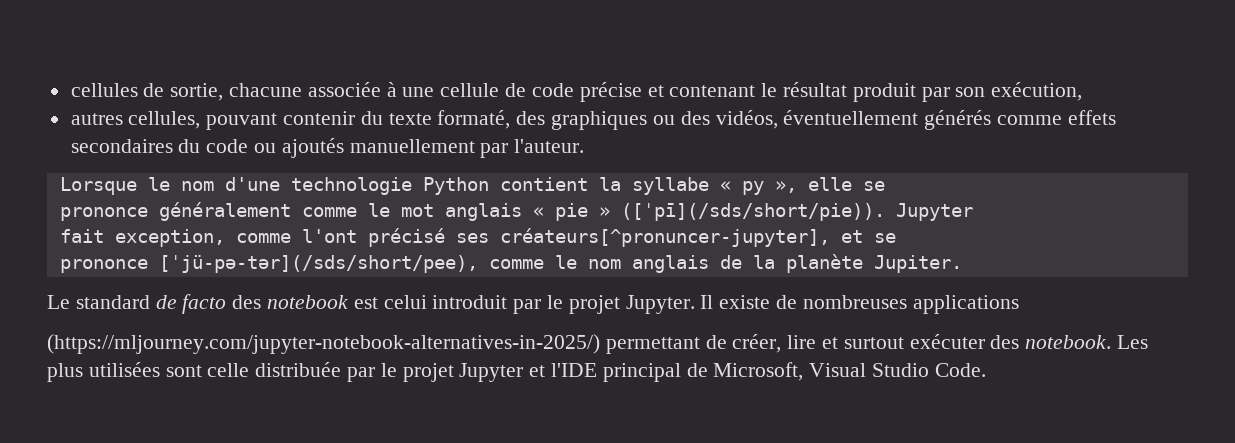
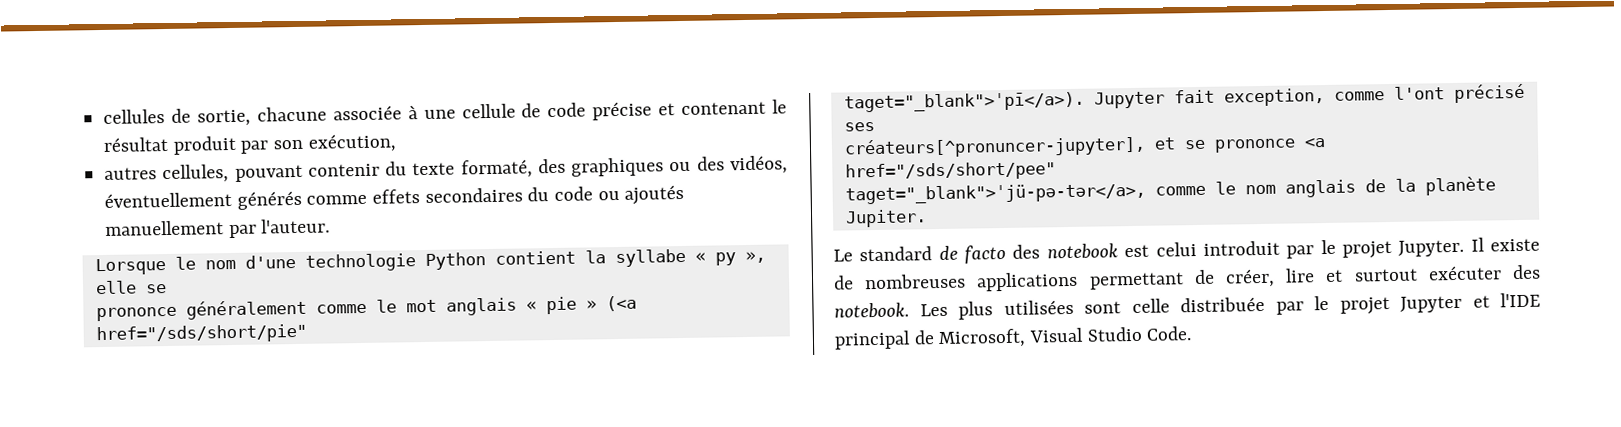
- prononce généralement comme le mot anglais « pie » ([ˈpī](/sds/short/pie)). Jupyter
- fait exception, comme l'ont précisé ses créateurs[^pronuncer-jupyter], et se
- prononce [ˈjü-pə-tər](/sds/short/pee), comme le nom anglais de la planète Jupiter.
+ prononce généralement comme le mot anglais « pie » (<a href="/sds/short/pie"
+ taget="_blank">ˈpī</a>). Jupyter fait exception, comme l'ont précisé ses
+ créateurs[^pronuncer-jupyter], et se prononce <a href="/sds/short/pee"
+ taget="_blank">ˈjü-pə-tər</a>, comme le nom anglais de la planète Jupiter.
- Il existe de nombreuses applications
- (https://mljourney.com/jupyter-notebook-alternatives-in-2025/) permettant de créer, lire et surtout exécuter des notebook.
+ Il existe de nombreuses applications permettant de créer, lire et surtout exécuter des notebook.

